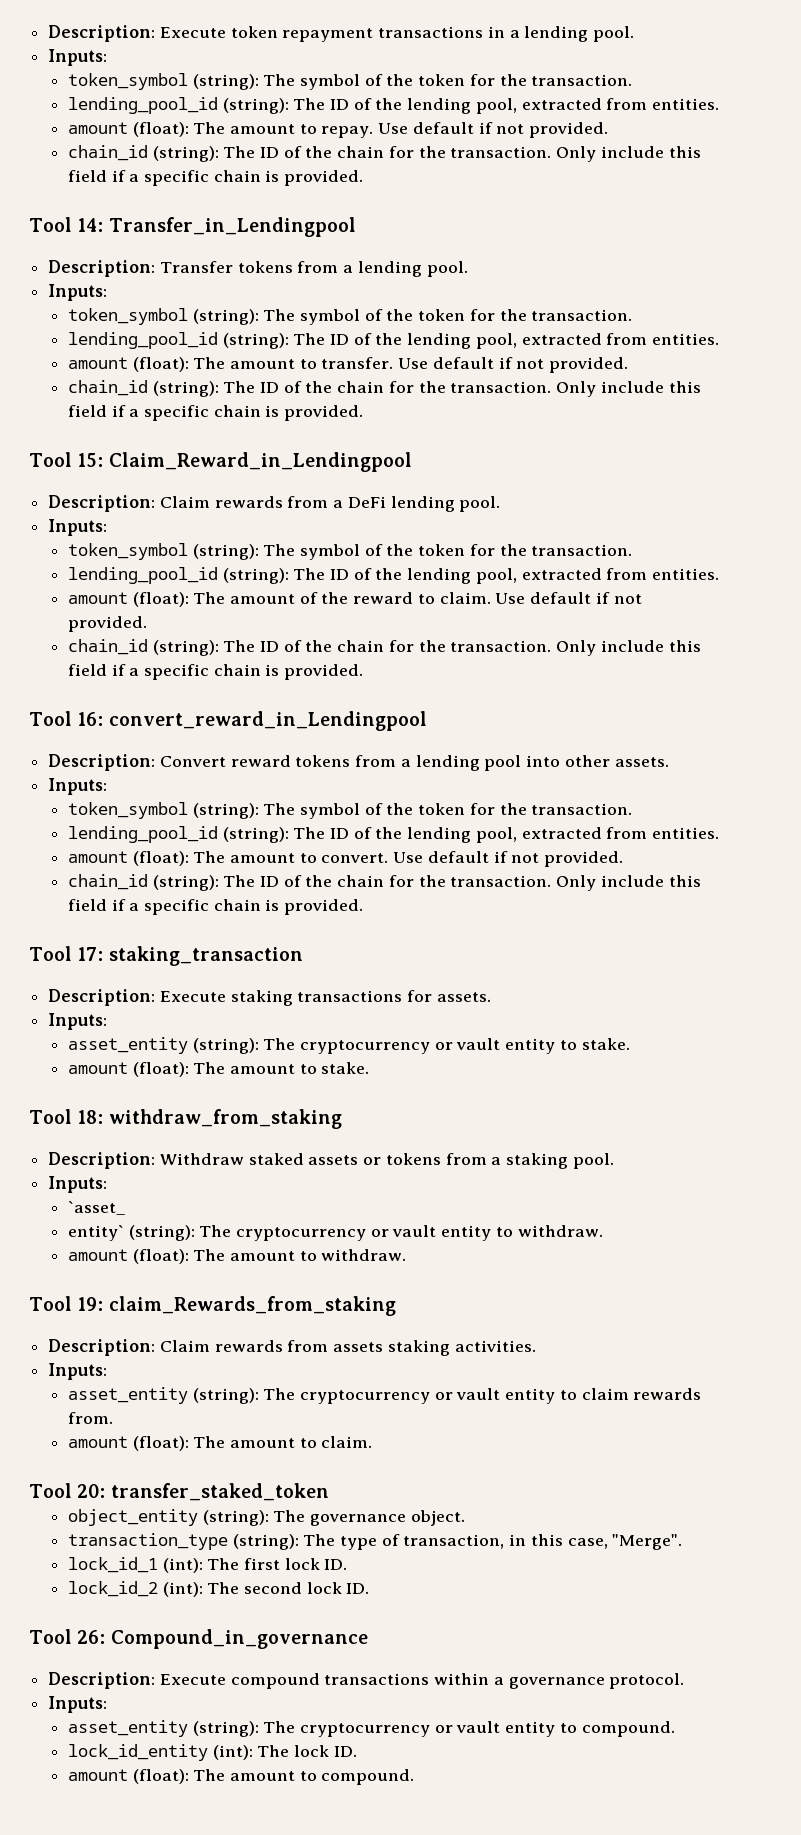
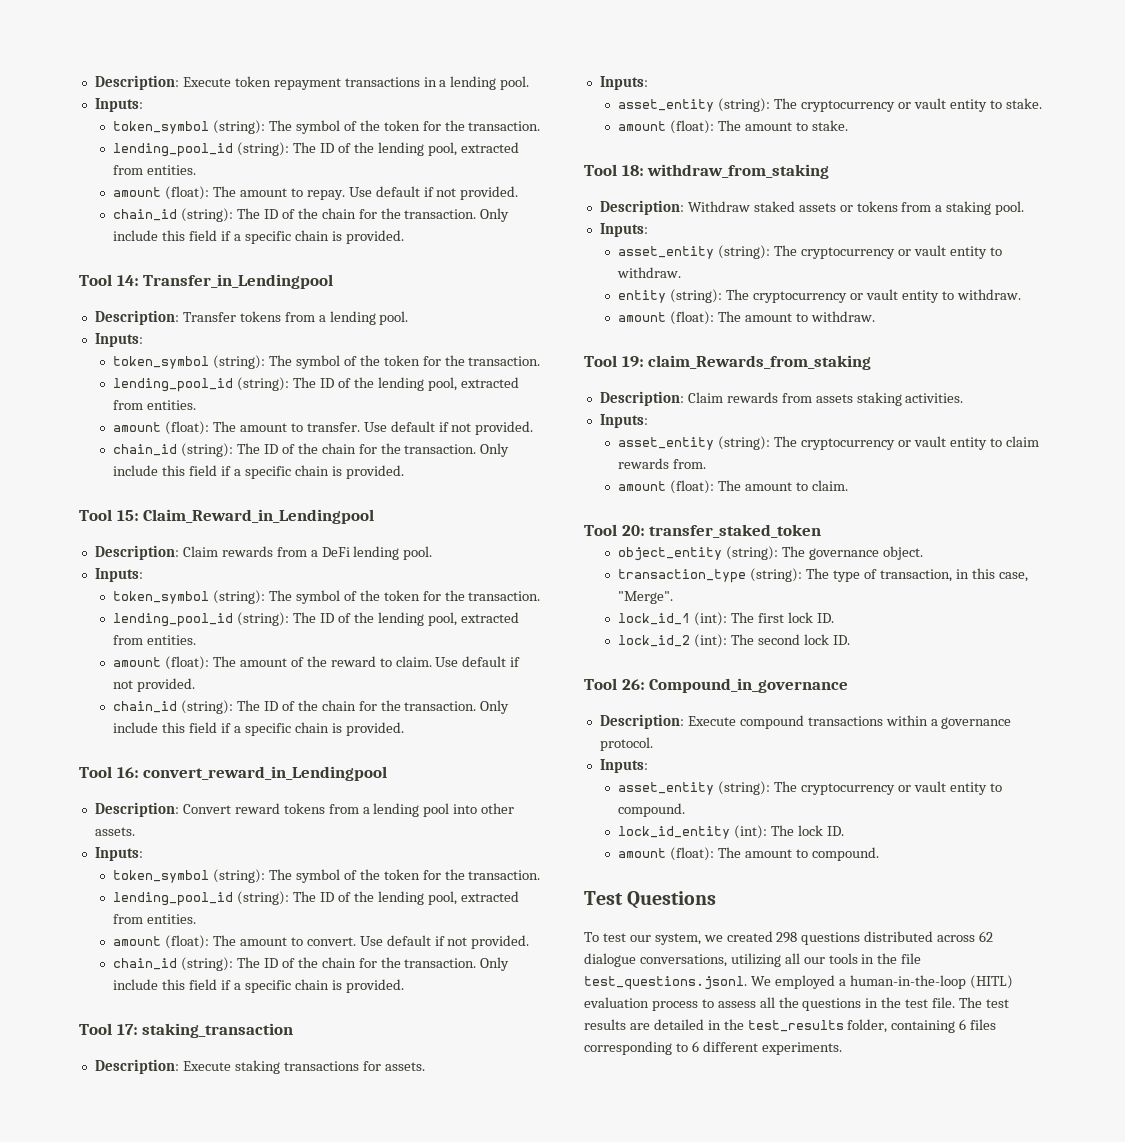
- `asset_
- entity` (string): The cryptocurrency or vault entity to withdraw.
+ asset_entity (string): The cryptocurrency or vault entity to withdraw.
+ entity (string): The cryptocurrency or vault entity to withdraw.
+ Test Questions
+ To test our system, we created 298 questions distributed across 62 dialogue conversations, utilizing all our tools in the file test_questions.jsonl. We employed a human-in-the-loop (HITL) evaluation process to assess all the questions in the test file. The test results are detailed in the test_results folder, containing 6 files corresponding to 6 different experiments.

